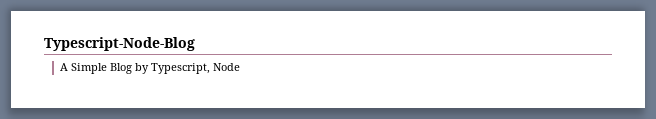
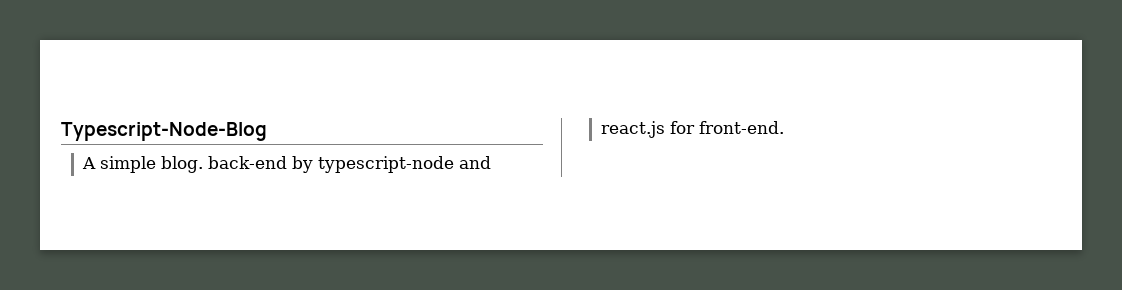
- A Simple Blog by Typescript, Node
+ A simple blog. back-end by typescript-node and react.js for front-end.

